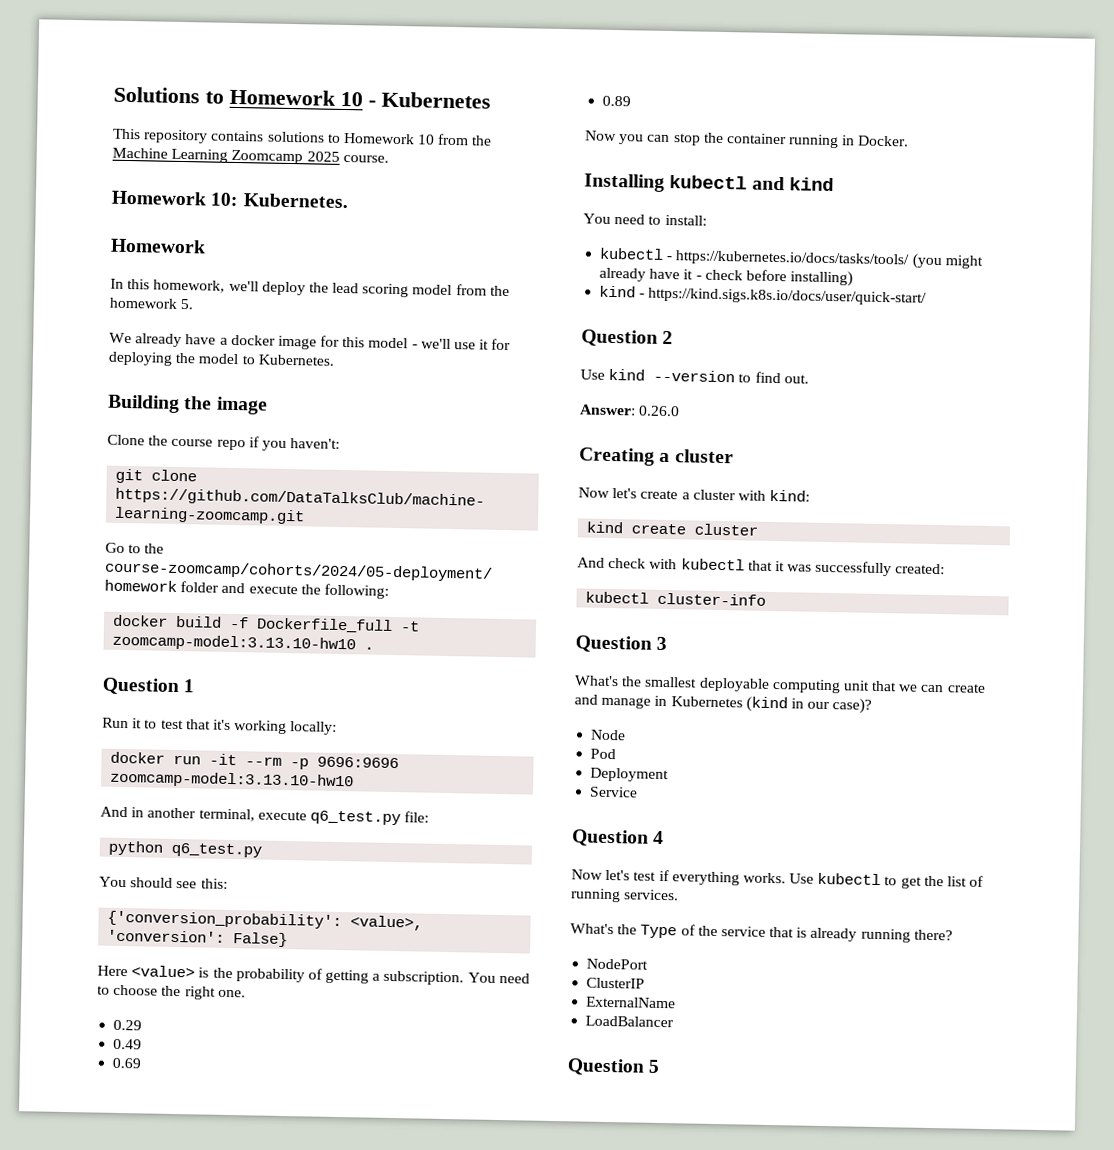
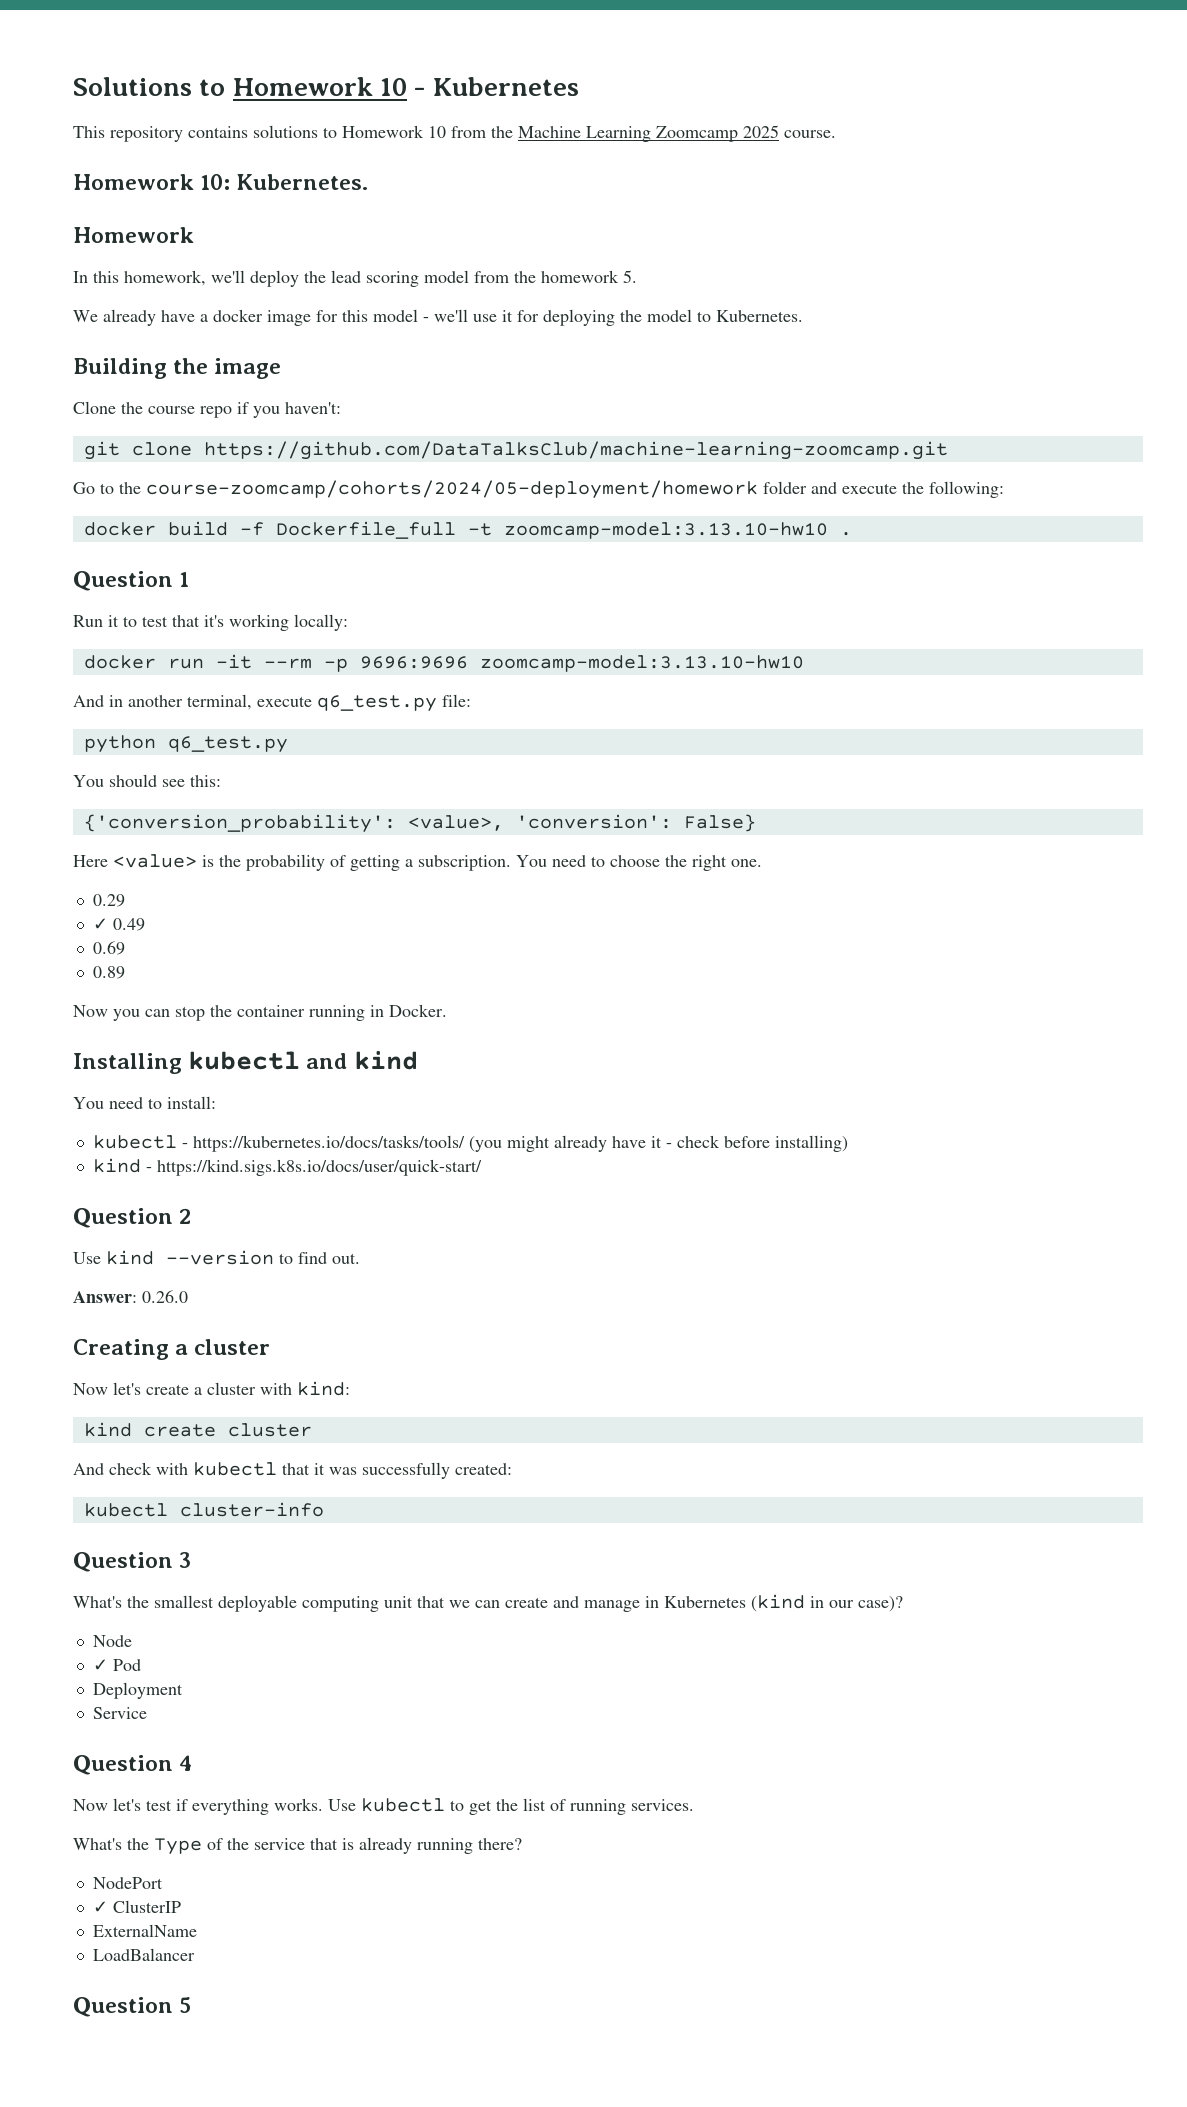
- 0.49
+ ✓ 0.49
- Pod
+ ✓ Pod
- ClusterIP
+ ✓ ClusterIP

